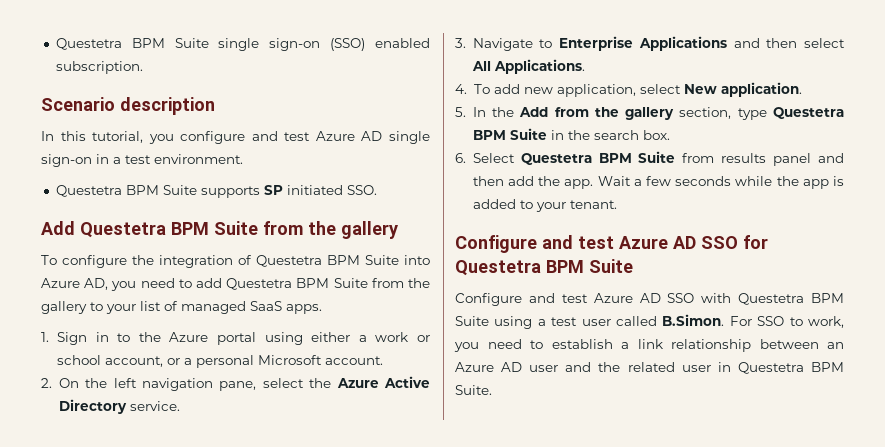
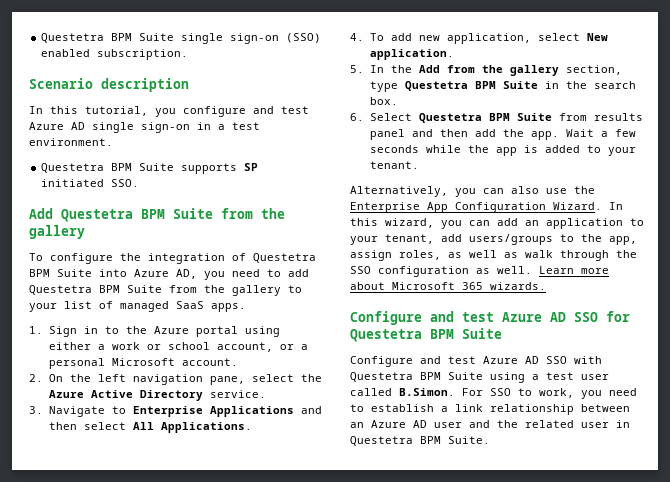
+ Alternatively, you can also use the Enterprise App Configuration Wizard. In this wizard, you can add an application to your tenant, add users/groups to the app, assign roles, as well as walk through the SSO configuration as well. Learn more about Microsoft 365 wizards.

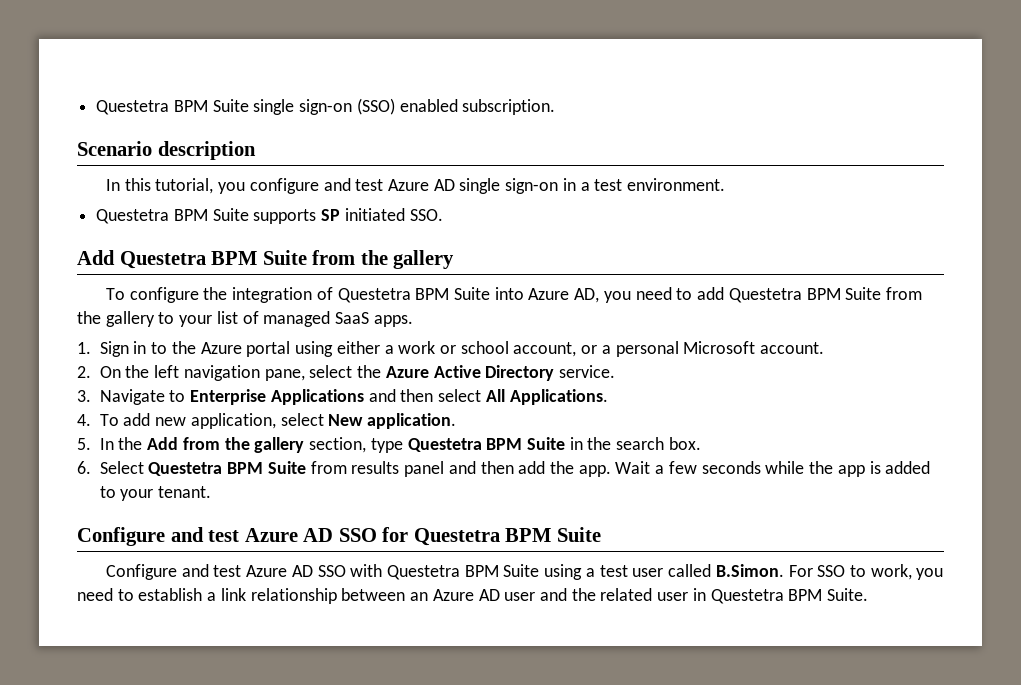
- Alternatively, you can also use the Enterprise App Configuration Wizard. In this wizard, you can add an application to your tenant, add users/groups to the app, assign roles, as well as walk through the SSO configuration as well. Learn more about Microsoft 365 wizards.

